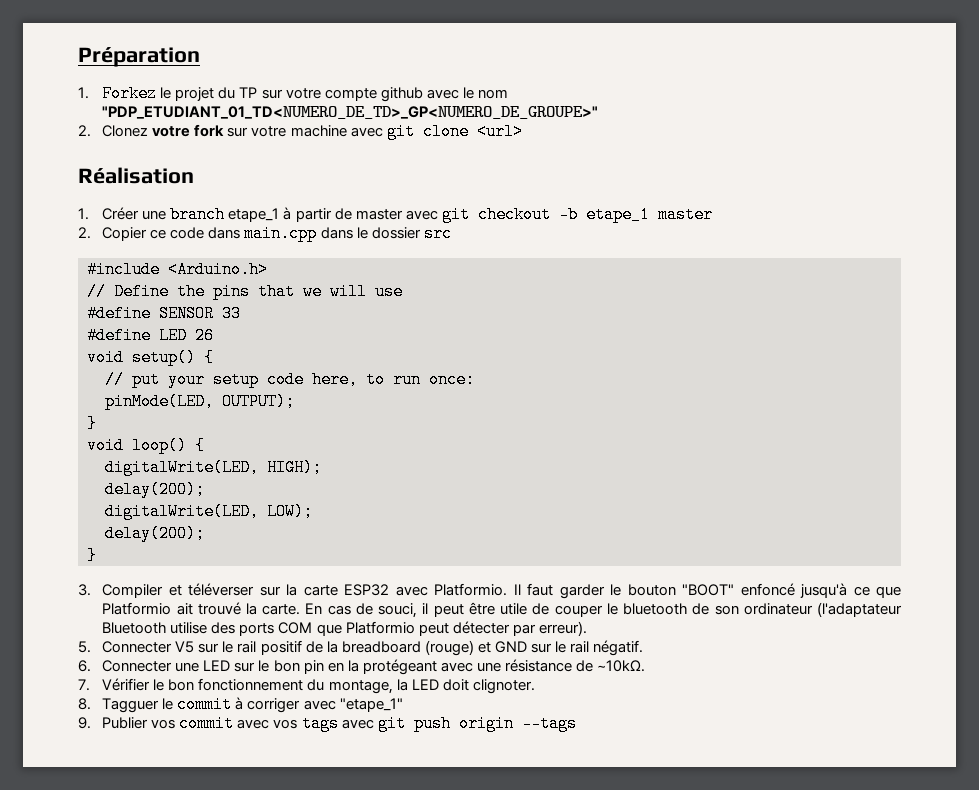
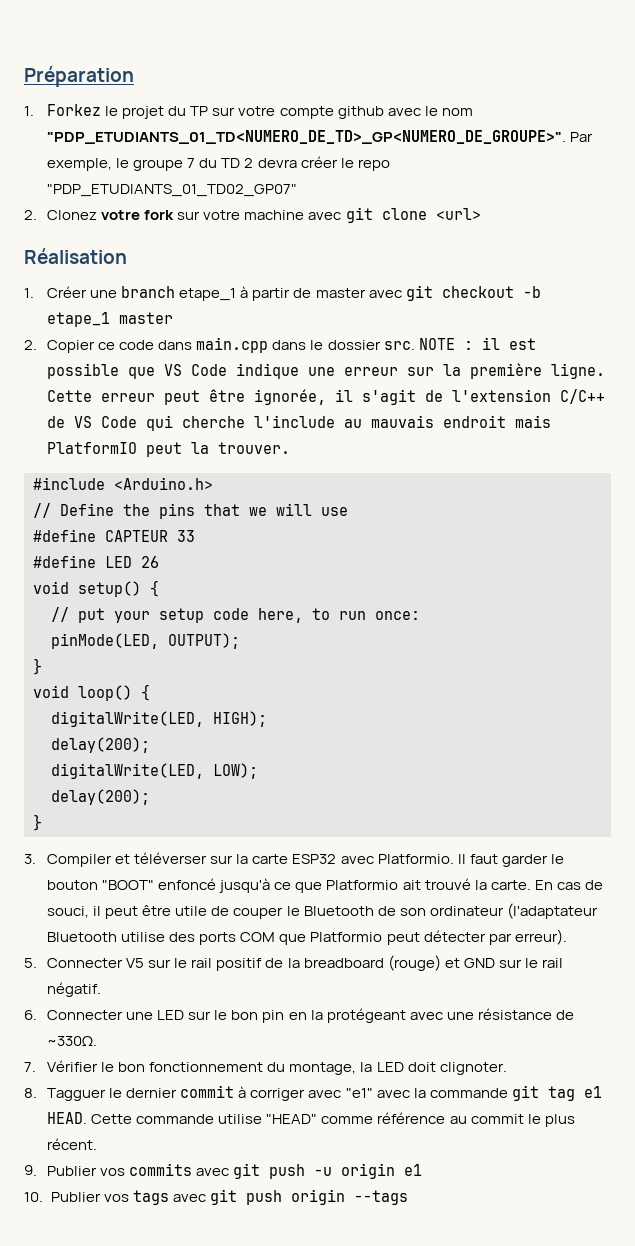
- 1. Forkez le projet du TP sur votre compte github avec le nom "PDP_ETUDIANT_01_TD<NUMERO_DE_TD>_GP<NUMERO_DE_GROUPE>"
+ 1. Forkez le projet du TP sur votre compte github avec le nom "PDP_ETUDIANTS_01_TD<NUMERO_DE_TD>_GP<NUMERO_DE_GROUPE>". Par exemple, le groupe 7 du TD 2 devra créer le repo "PDP_ETUDIANTS_01_TD02_GP07"
- 2. Copier ce code dans main.cpp dans le dossier src
+ 2. Copier ce code dans main.cpp dans le dossier src. NOTE : il est possible que VS Code indique une erreur sur la première ligne. Cette erreur peut être ignorée, il s'agit de l'extension C/C++ de VS Code qui cherche l'include au mauvais endroit mais PlatformIO peut la trouver.
- #define SENSOR 33
+ #define CAPTEUR 33
- En cas de souci, il peut être utile de couper le bluetooth de son ordinateur (l'adaptateur Bluetooth utilise des ports COM que Platformio peut détecter par erreur).
+ En cas de souci, il peut être utile de couper le Bluetooth de son ordinateur (l'adaptateur Bluetooth utilise des ports COM que Platformio peut détecter par erreur).
- 6. Connecter une LED sur le bon pin en la protégeant avec une résistance de ~10kΩ.
+ 6. Connecter une LED sur le bon pin en la protégeant avec une résistance de ~330Ω.
- 8. Tagguer le commit à corriger avec "etape_1"
- 9. Publier vos commit avec vos tags avec git push origin --tags
+ 8. Tagguer le dernier commit à corriger avec "e1" avec la commande git tag e1 HEAD. Cette commande utilise "HEAD" comme référence au commit le plus récent.
+ 9. Publier vos commits avec git push -u origin e1
+ 10. Publier vos tags avec git push origin --tags

